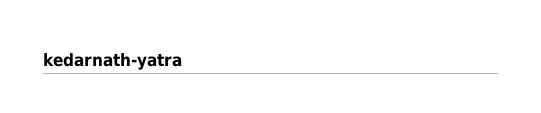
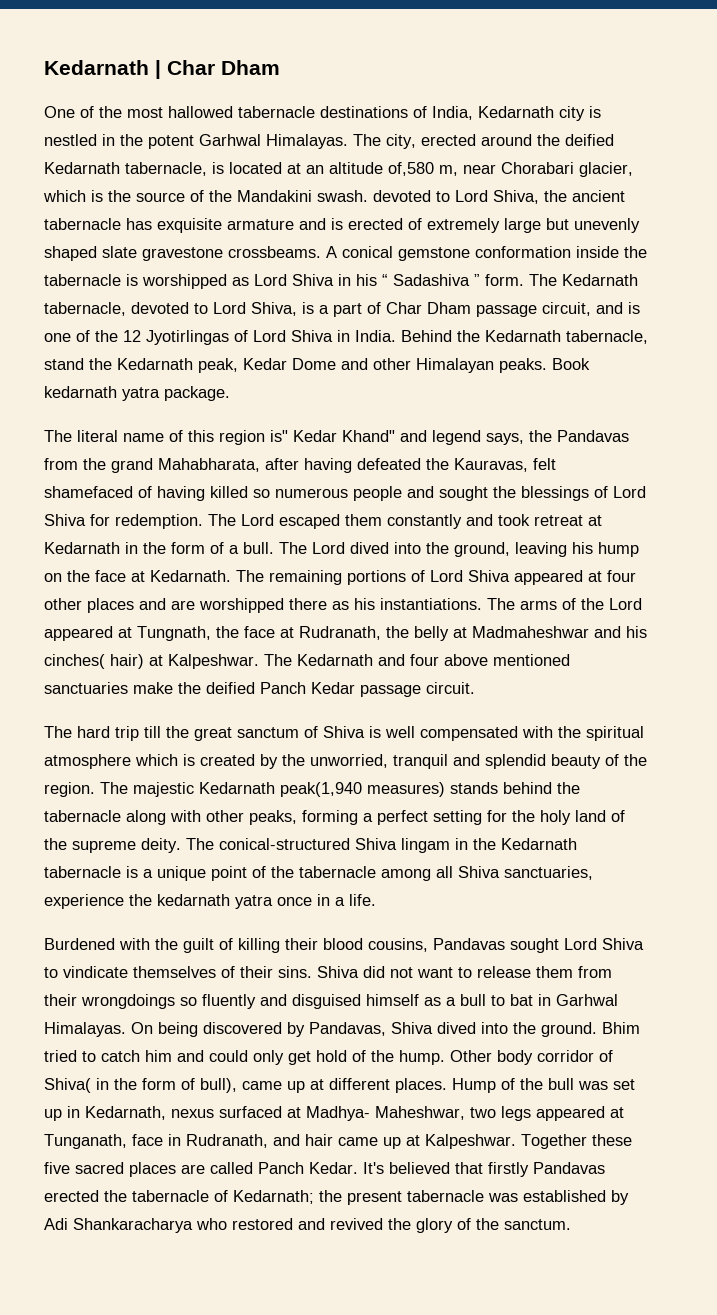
- kedarnath-yatra
+ Kedarnath | Char Dham
+ One of the most hallowed tabernacle destinations of India, Kedarnath city is nestled in the potent Garhwal Himalayas. The city, erected around the deified Kedarnath tabernacle, is located at an altitude of,580 m, near Chorabari glacier, which is the source of the Mandakini swash. devoted to Lord Shiva, the ancient tabernacle has exquisite armature and is erected of extremely large but unevenly shaped slate gravestone crossbeams. A conical gemstone conformation inside the tabernacle is worshipped as Lord Shiva in his “ Sadashiva ” form. The Kedarnath tabernacle, devoted to Lord Shiva, is a part of Char Dham passage circuit, and is one of the 12 Jyotirlingas of Lord Shiva in India. Behind the Kedarnath tabernacle, stand the Kedarnath peak, Kedar Dome and other Himalayan peaks. Book kedarnath yatra package.
+ The literal name of this region is" Kedar Khand" and legend says, the Pandavas from the grand Mahabharata, after having defeated the Kauravas, felt shamefaced of having killed so numerous people and sought the blessings of Lord Shiva for redemption. The Lord escaped them constantly and took retreat at Kedarnath in the form of a bull. The Lord dived into the ground, leaving his hump on the face at Kedarnath. The remaining portions of Lord Shiva appeared at four other places and are worshipped there as his instantiations. The arms of the Lord appeared at Tungnath, the face at Rudranath, the belly at Madmaheshwar and his cinches( hair) at Kalpeshwar. The Kedarnath and four above mentioned sanctuaries make the deified Panch Kedar passage circuit.
+ The hard trip till the great sanctum of Shiva is well compensated with the spiritual atmosphere which is created by the unworried, tranquil and splendid beauty of the region. The majestic Kedarnath peak(1,940 measures) stands behind the tabernacle along with other peaks, forming a perfect setting for the holy land of the supreme deity. The conical-structured Shiva lingam in the Kedarnath tabernacle is a unique point of the tabernacle among all Shiva sanctuaries, experience the kedarnath yatra once in a life.
+ Burdened with the guilt of killing their blood cousins, Pandavas sought Lord Shiva to vindicate themselves of their sins. Shiva did not want to release them from their wrongdoings so fluently and disguised himself as a bull to bat in Garhwal Himalayas. On being discovered by Pandavas, Shiva dived into the ground. Bhim tried to catch him and could only get hold of the hump. Other body corridor of Shiva( in the form of bull), came up at different places. Hump of the bull was set up in Kedarnath, nexus surfaced at Madhya- Maheshwar, two legs appeared at Tunganath, face in Rudranath, and hair came up at Kalpeshwar. Together these five sacred places are called Panch Kedar. It's believed that firstly Pandavas erected the tabernacle of Kedarnath; the present tabernacle was established by Adi Shankaracharya who restored and revived the glory of the sanctum.

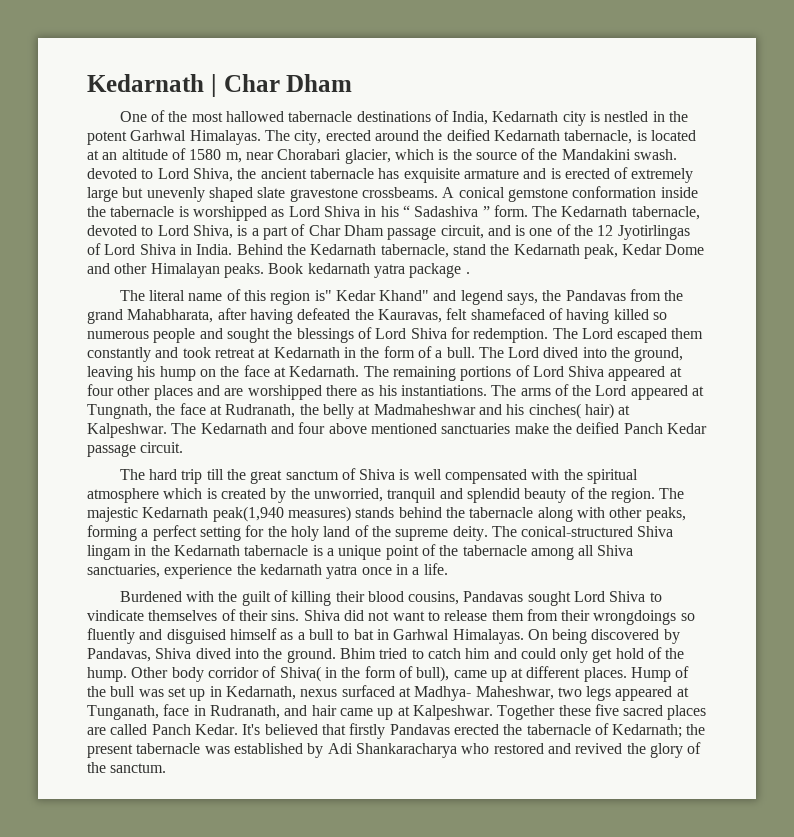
- The city, erected around the deified Kedarnath tabernacle, is located at an altitude of,580 m, near Chorabari glacier, which is the source of the Mandakini swash. devoted to Lord Shiva, the ancient tabernacle has exquisite armature and is erected of extremely large but unevenly shaped slate gravestone crossbeams.
+ The city, erected around the deified Kedarnath tabernacle, is located at an altitude of 1580 m, near Chorabari glacier, which is the source of the Mandakini swash. devoted to Lord Shiva, the ancient tabernacle has exquisite armature and is erected of extremely large but unevenly shaped slate gravestone crossbeams.
- Book kedarnath yatra package.
+ Book kedarnath yatra package .

